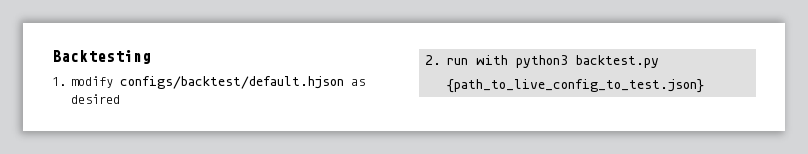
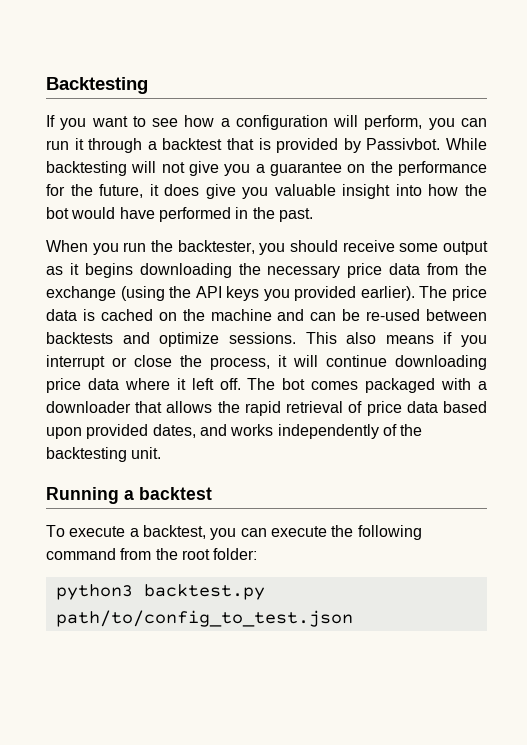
- 1. modify configs/backtest/default.hjson as desired
- 2. run with python3 backtest.py {path_to_live_config_to_test.json}
+ If you want to see how a configuration will perform, you can run it through a backtest that is provided by Passivbot. While backtesting will not give you a guarantee on the performance for the future, it does give you valuable insight into how the bot would have performed in the past.
+ When you run the backtester, you should receive some output as it begins downloading the necessary price data from the exchange (using the API keys you provided earlier). The price data is cached on the machine and can be re-used between backtests and optimize sessions. This also means if you interrupt or close the process, it will continue downloading price data where it left off. The bot comes packaged with a downloader that allows the rapid retrieval of price data based upon provided dates, and works independently of the backtesting unit.
+ Running a backtest
+ To execute a backtest, you can execute the following command from the root folder:
+ python3 backtest.py path/to/config_to_test.json

